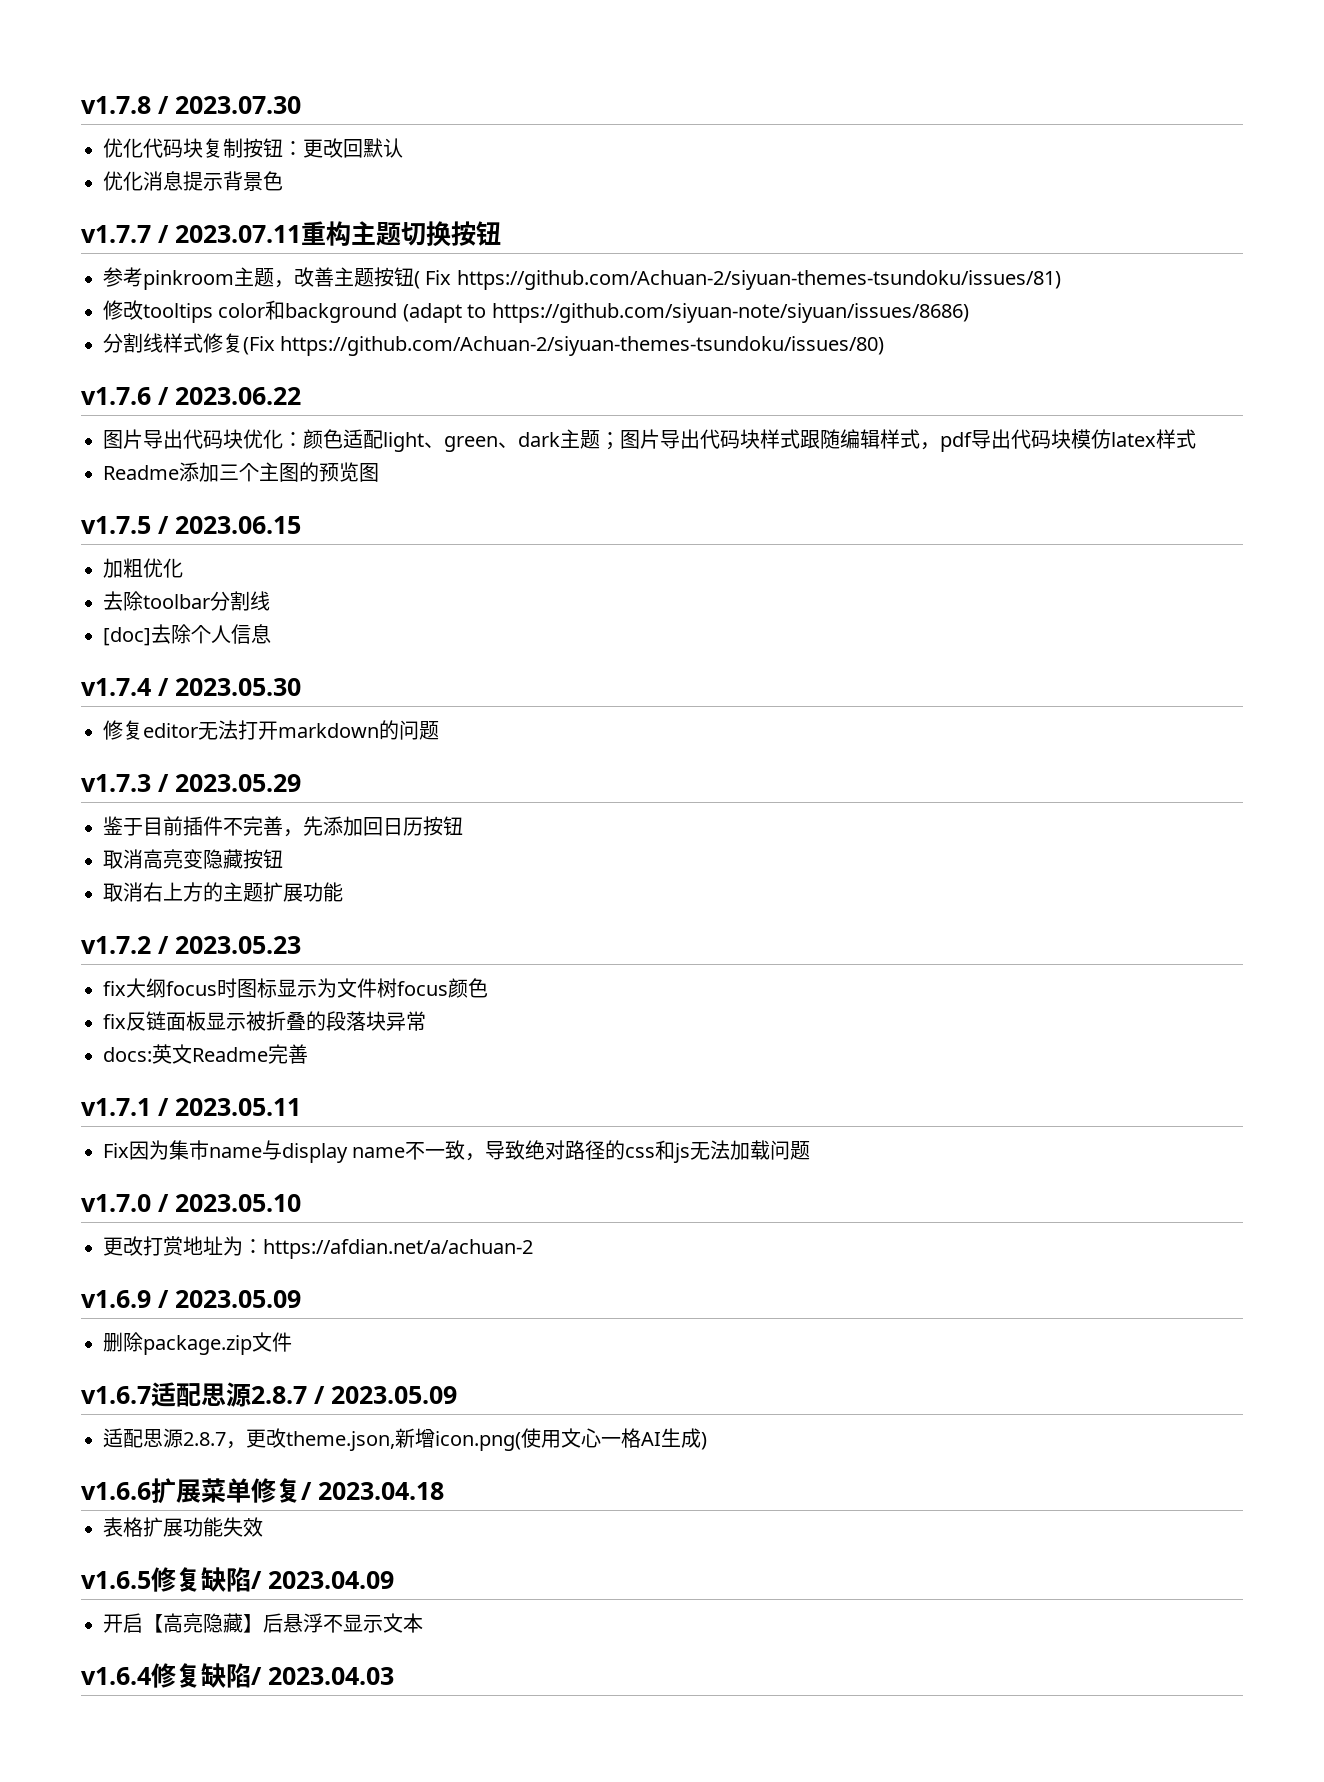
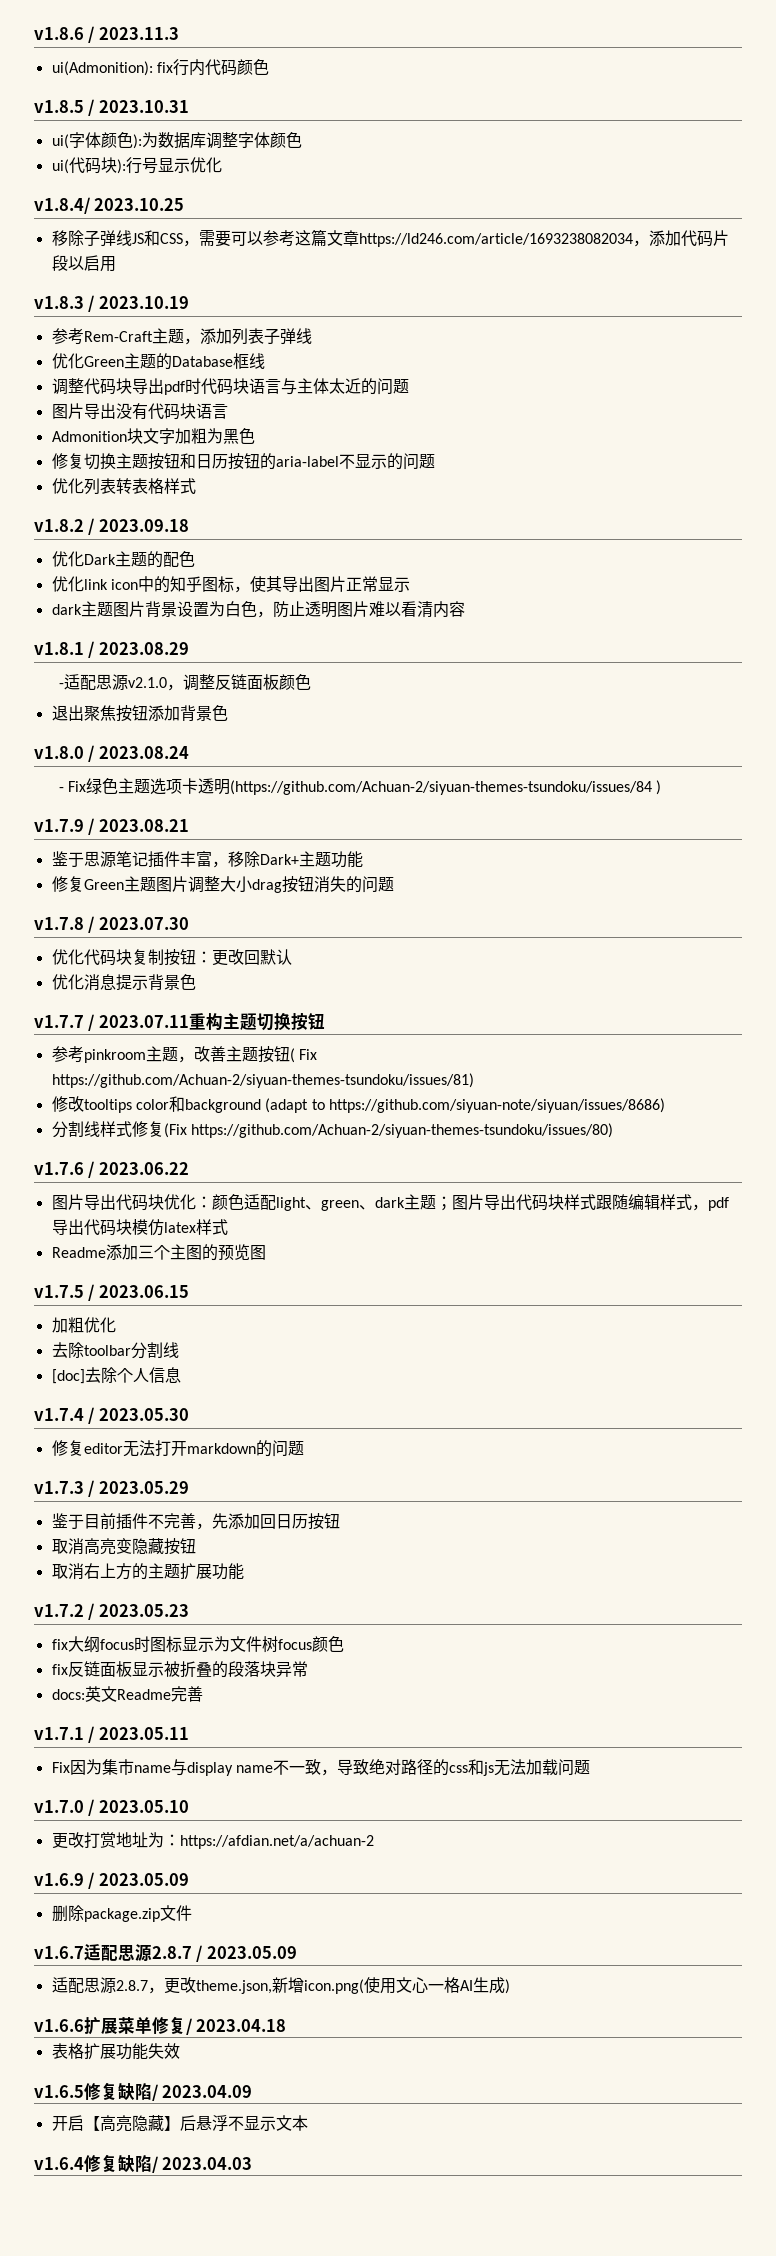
+ v1.8.6 / 2023.11.3
+ ui(Admonition): fix行内代码颜色
+ v1.8.5 / 2023.10.31
+ ui(字体颜色):为数据库调整字体颜色
+ ui(代码块):行号显示优化
+ v1.8.4/ 2023.10.25
+ 移除子弹线JS和CSS，需要可以参考这篇文章https://ld246.com/article/1693238082034，添加代码片段以启用
+ v1.8.3 / 2023.10.19
+ 参考Rem-Craft主题，添加列表子弹线
+ 优化Green主题的Database框线
+ 调整代码块导出pdf时代码块语言与主体太近的问题
+ 图片导出没有代码块语言
+ Admonition块文字加粗为黑色
+ 修复切换主题按钮和日历按钮的aria-label不显示的问题
+ 优化列表转表格样式
+ v1.8.2 / 2023.09.18
+ 优化Dark主题的配色
+ 优化link icon中的知乎图标，使其导出图片正常显示
+ dark主题图片背景设置为白色，防止透明图片难以看清内容
+ v1.8.1 / 2023.08.29
+ -适配思源v2.1.0，调整反链面板颜色
+ 退出聚焦按钮添加背景色
+ v1.8.0 / 2023.08.24
+ - Fix绿色主题选项卡透明(https://github.com/Achuan-2/siyuan-themes-tsundoku/issues/84 )
+ v1.7.9 / 2023.08.21
+ 鉴于思源笔记插件丰富，移除Dark+主题功能
+ 修复Green主题图片调整大小drag按钮消失的问题

